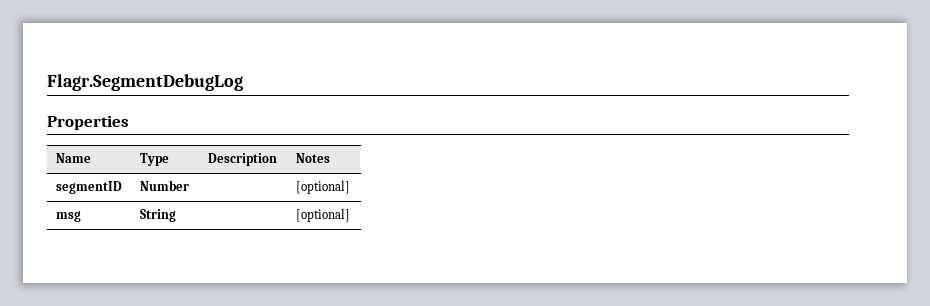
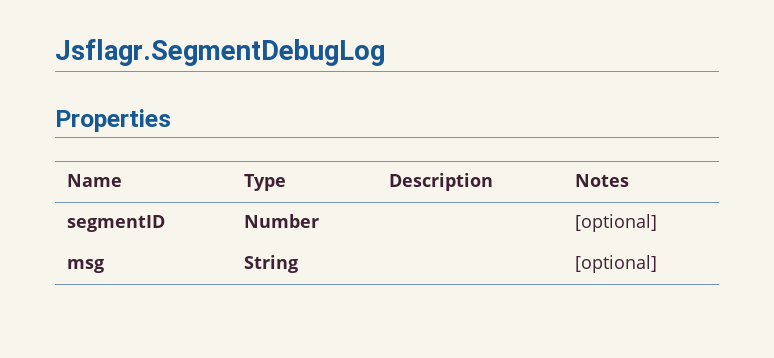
- Flagr.SegmentDebugLog
+ Jsflagr.SegmentDebugLog

